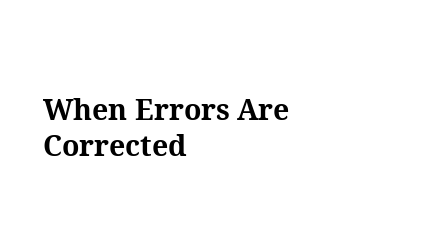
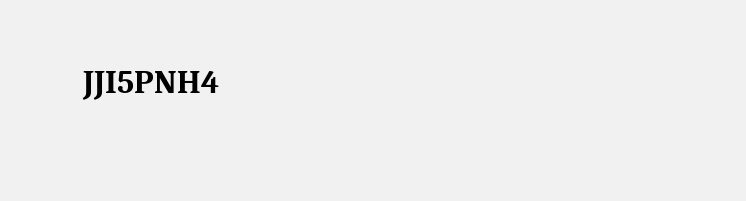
- When Errors Are Corrected
+ JJI5PNH4

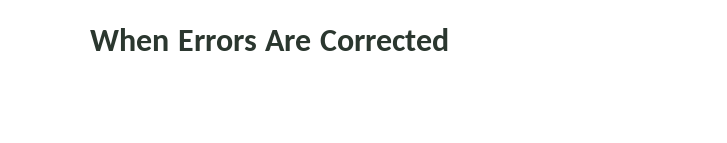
- JJI5PNH4
+ When Errors Are Corrected

